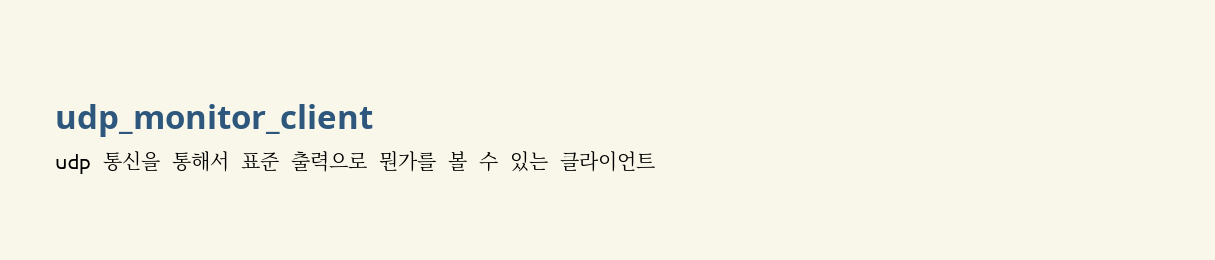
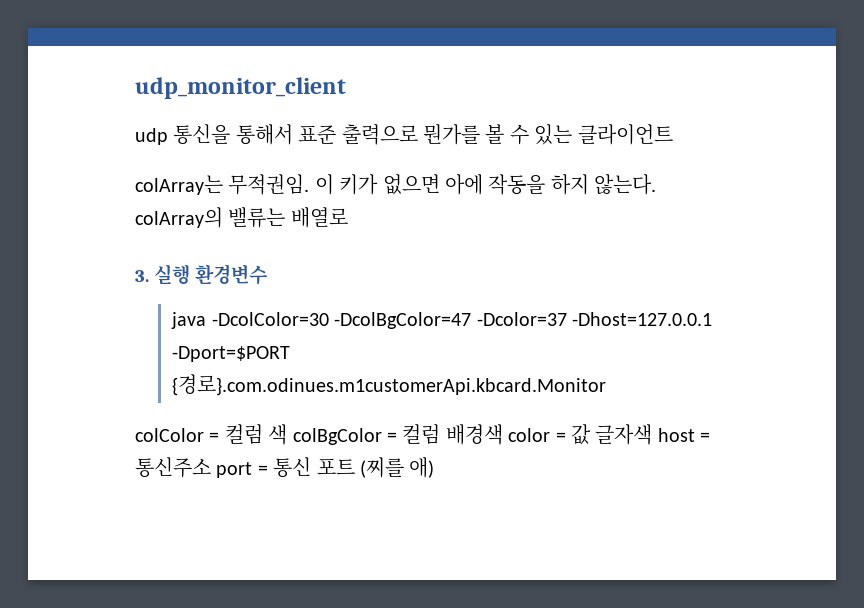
+ colArray는 무적권임. 이 키가 없으면 아에 작동을 하지 않는다. colArray의 밸류는 배열로
+ 3. 실행 환경변수
+ java -DcolColor=30 -DcolBgColor=47 -Dcolor=37 -Dhost=127.0.0.1 -Dport=$PORT {경로}.com.odinues.m1customerApi.kbcard.Monitor
+ colColor = 컬럼 색 colBgColor = 컬럼 배경색 color = 값 글자색 host = 통신주소 port = 통신 포트 (찌를 애)

